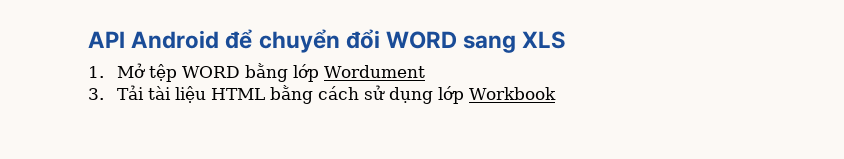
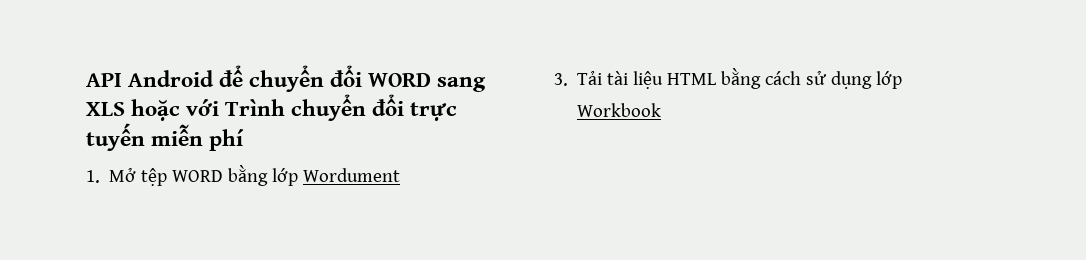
- API Android để chuyển đổi WORD sang XLS
+ API Android để chuyển đổi WORD sang XLS hoặc với Trình chuyển đổi trực tuyến miễn phí

